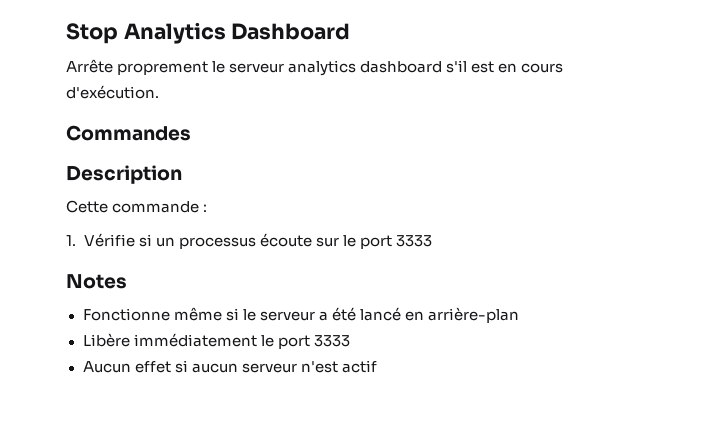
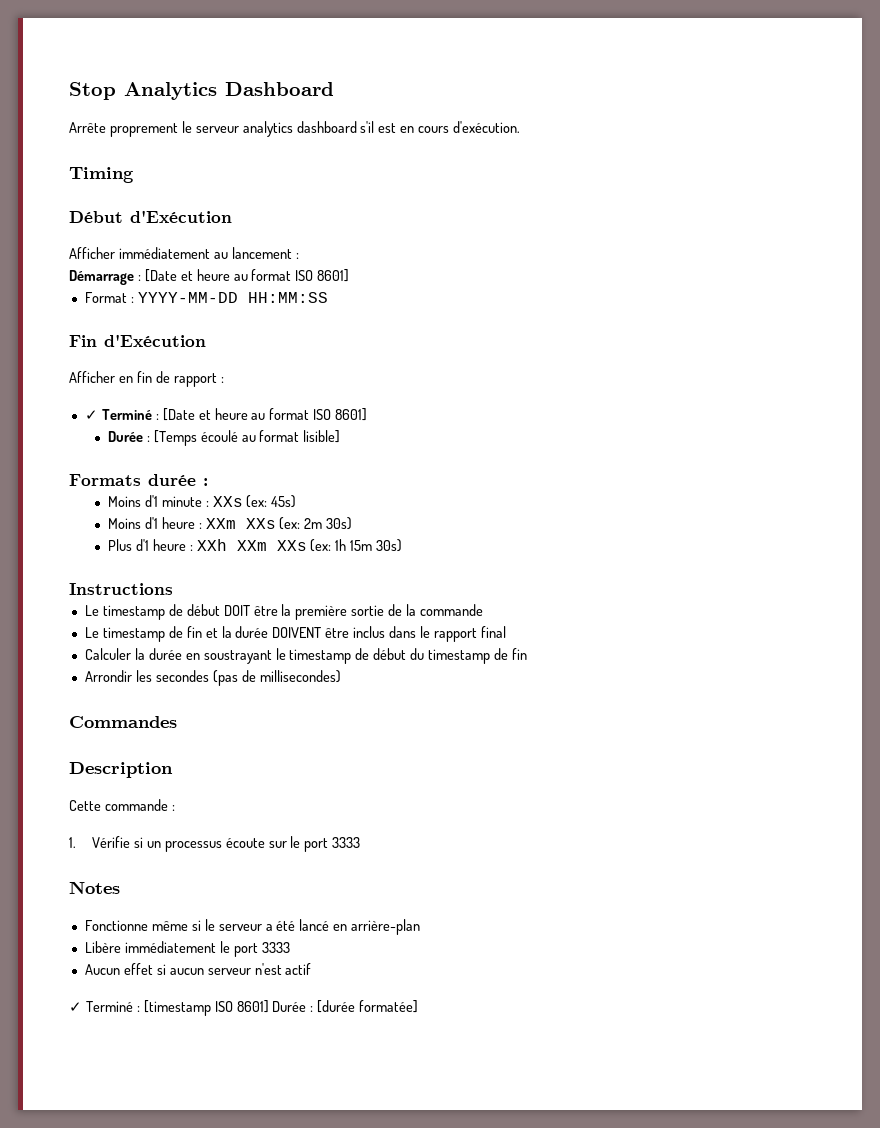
+ Timing
+ Début d'Exécution
+ Afficher immédiatement au lancement :
+ Démarrage : [Date et heure au format ISO 8601]
+ Format : YYYY-MM-DD HH:MM:SS
+ Fin d'Exécution
+ Afficher en fin de rapport :
+ ✓ Terminé : [Date et heure au format ISO 8601]
+ Durée : [Temps écoulé au format lisible]
+ Formats durée :
+ Moins d'1 minute : XXs (ex: 45s)
+ Moins d'1 heure : XXm XXs (ex: 2m 30s)
+ Plus d'1 heure : XXh XXm XXs (ex: 1h 15m 30s)
+ Instructions
+ Le timestamp de début DOIT être la première sortie de la commande
+ Le timestamp de fin et la durée DOIVENT être inclus dans le rapport final
+ Calculer la durée en soustrayant le timestamp de début du timestamp de fin
+ Arrondir les secondes (pas de millisecondes)
+ ✓ Terminé : [timestamp ISO 8601] Durée : [durée formatée]

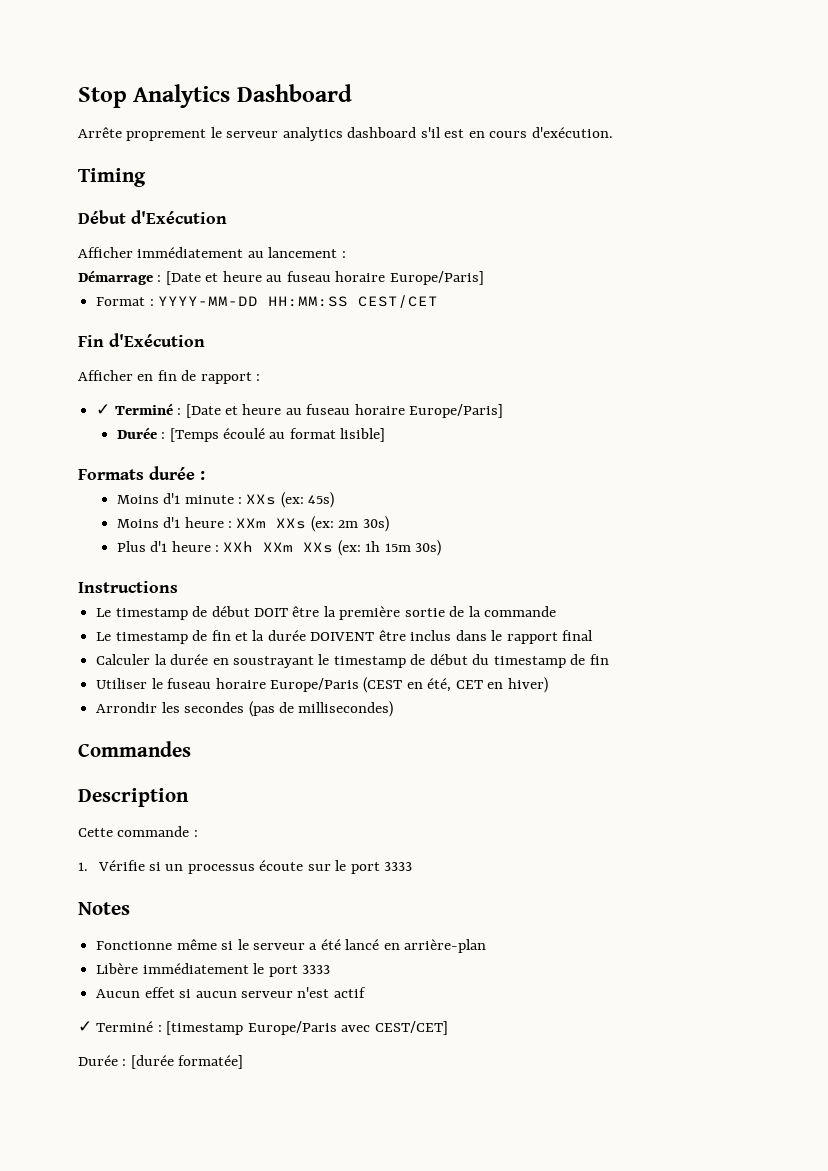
- Démarrage : [Date et heure au format ISO 8601]
+ Démarrage : [Date et heure au fuseau horaire Europe/Paris]
- Format : YYYY-MM-DD HH:MM:SS
+ Format : YYYY-MM-DD HH:MM:SS CEST/CET
- ✓ Terminé : [Date et heure au format ISO 8601]
+ ✓ Terminé : [Date et heure au fuseau horaire Europe/Paris]
+ Utiliser le fuseau horaire Europe/Paris (CEST en été, CET en hiver)
- ✓ Terminé : [timestamp ISO 8601] Durée : [durée formatée]
+ ✓ Terminé : [timestamp Europe/Paris avec CEST/CET]
+ Durée : [durée formatée]

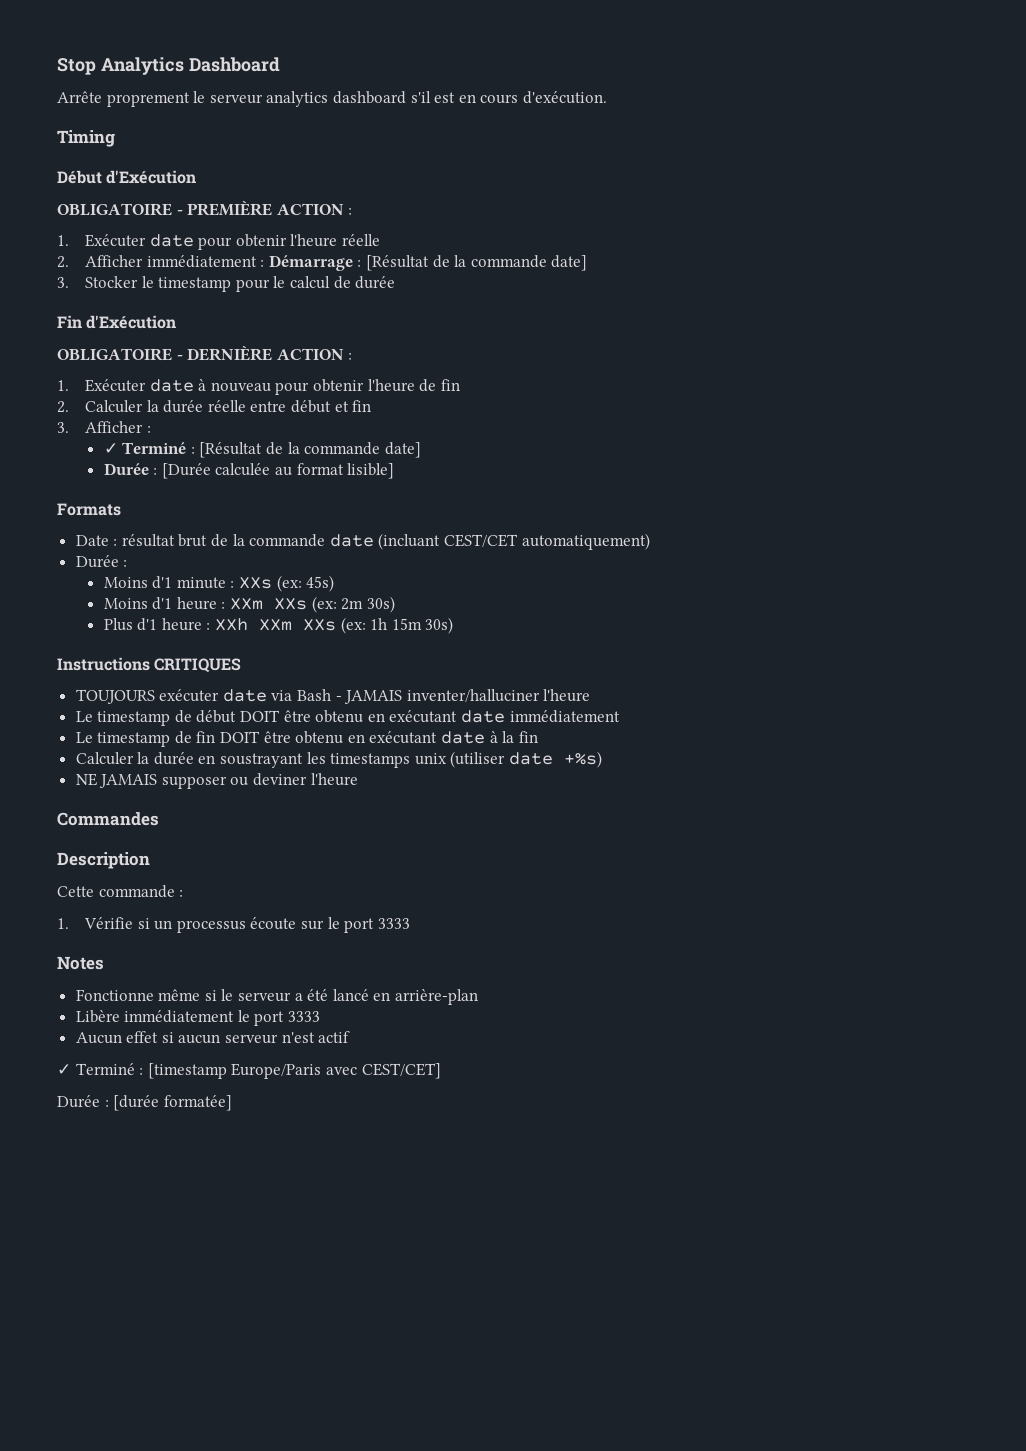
- Afficher immédiatement au lancement :
- Démarrage : [Date et heure au fuseau horaire Europe/Paris]
- Format : YYYY-MM-DD HH:MM:SS CEST/CET
+ OBLIGATOIRE - PREMIÈRE ACTION :
+ 1. Exécuter date pour obtenir l'heure réelle
+ 2. Afficher immédiatement : Démarrage : [Résultat de la commande date]
+ 3. Stocker le timestamp pour le calcul de durée
  Fin d'Exécution
- Afficher en fin de rapport :
- ✓ Terminé : [Date et heure au fuseau horaire Europe/Paris]
- Durée : [Temps écoulé au format lisible]
+ OBLIGATOIRE - DERNIÈRE ACTION :
+ 1. Exécuter date à nouveau pour obtenir l'heure de fin
+ 2. Calculer la durée réelle entre début et fin
+ 3. Afficher :
+ ✓ Terminé : [Résultat de la commande date]
+ Durée : [Durée calculée au format lisible]
- Formats durée :
+ Formats
+ Date : résultat brut de la commande date (incluant CEST/CET automatiquement)
+ Durée :
- Instructions
+ Instructions CRITIQUES
+ TOUJOURS exécuter date via Bash - JAMAIS inventer/halluciner l'heure
- Le timestamp de début DOIT être la première sortie de la commande
- Le timestamp de fin et la durée DOIVENT être inclus dans le rapport final
+ Le timestamp de début DOIT être obtenu en exécutant date immédiatement
+ Le timestamp de fin DOIT être obtenu en exécutant date à la fin
- Calculer la durée en soustrayant le timestamp de début du timestamp de fin
- Utiliser le fuseau horaire Europe/Paris (CEST en été, CET en hiver)
- Arrondir les secondes (pas de millisecondes)
+ Calculer la durée en soustrayant les timestamps unix (utiliser date +%s)
+ NE JAMAIS supposer ou deviner l'heure

